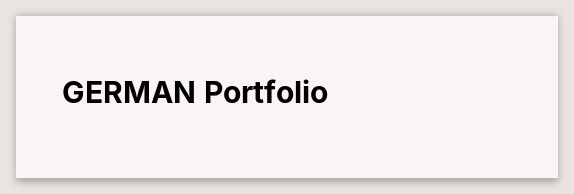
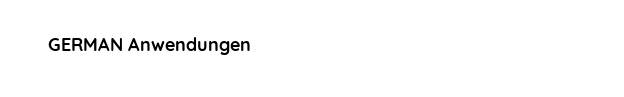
- GERMAN Portfolio
+ GERMAN Anwendungen

